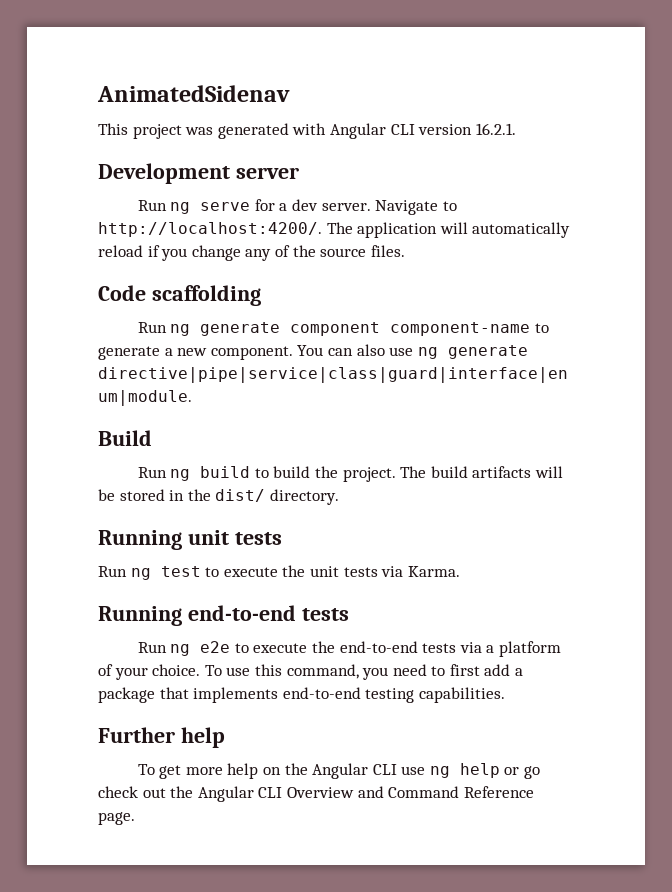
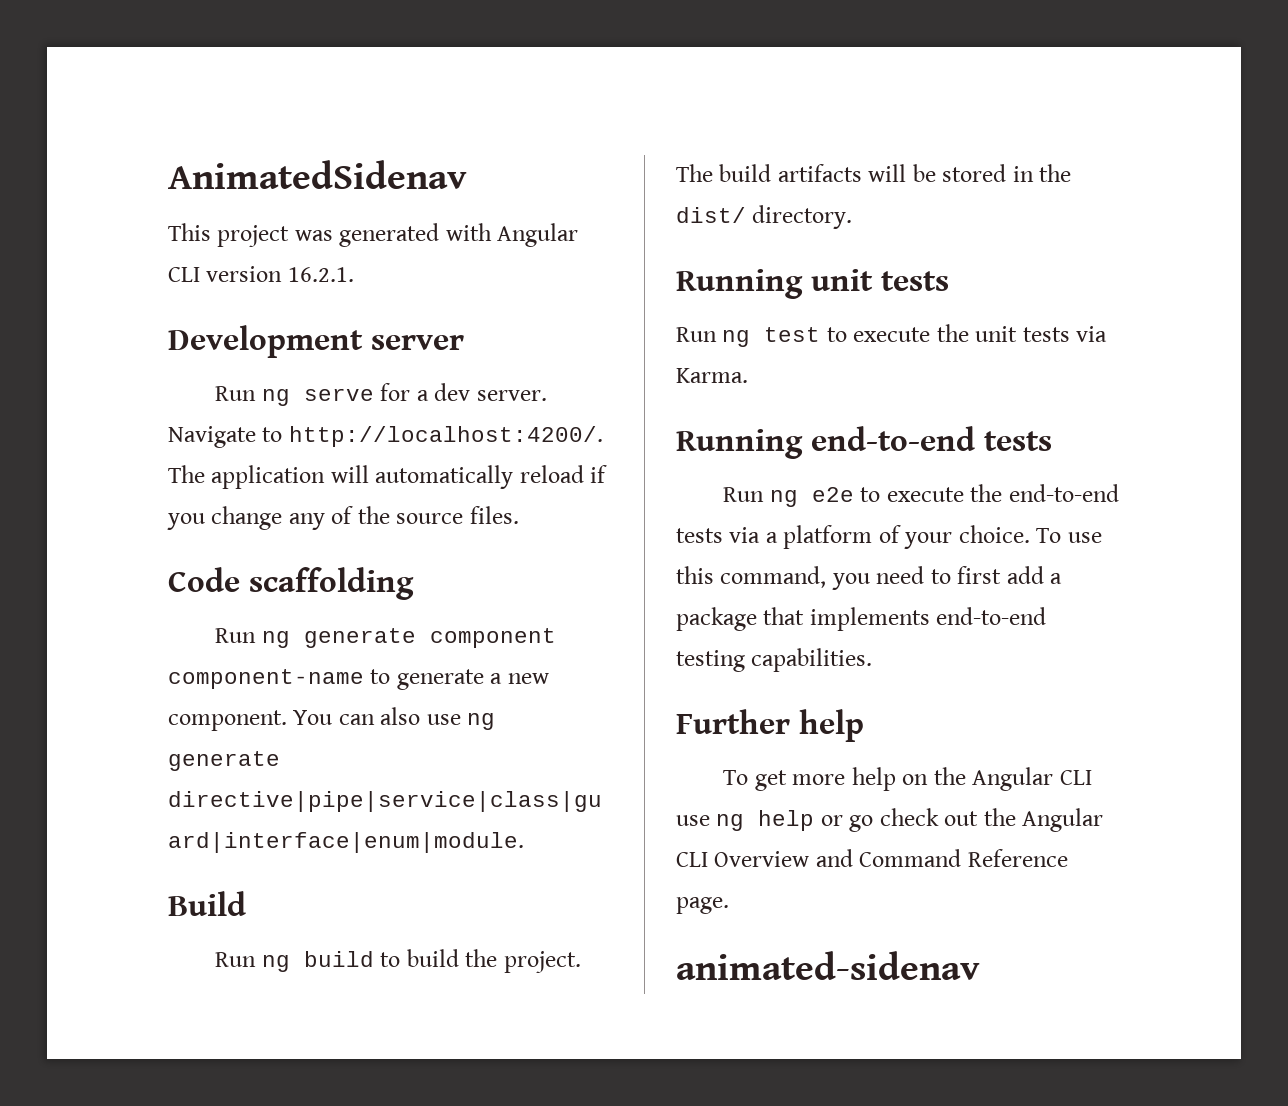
+ animated-sidenav

